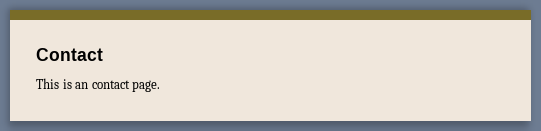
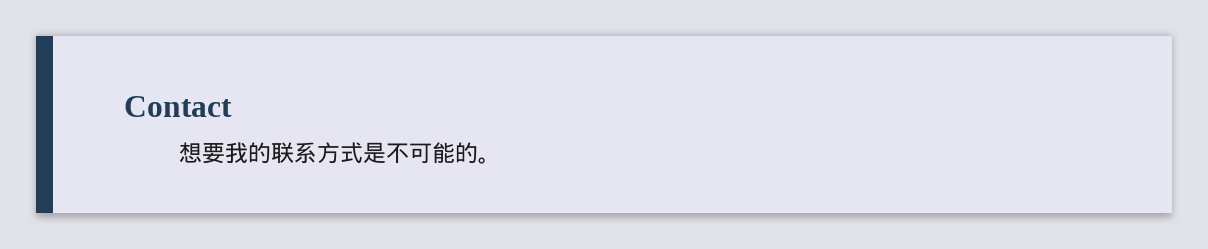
- This is an contact page.
+ 想要我的联系方式是不可能的。

